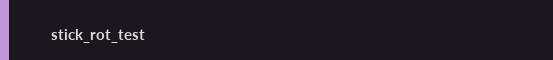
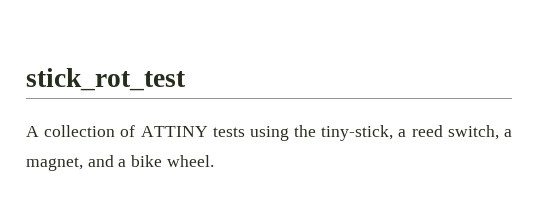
+ A collection of ATTINY tests using the tiny-stick, a reed switch, a magnet, and a bike wheel.

